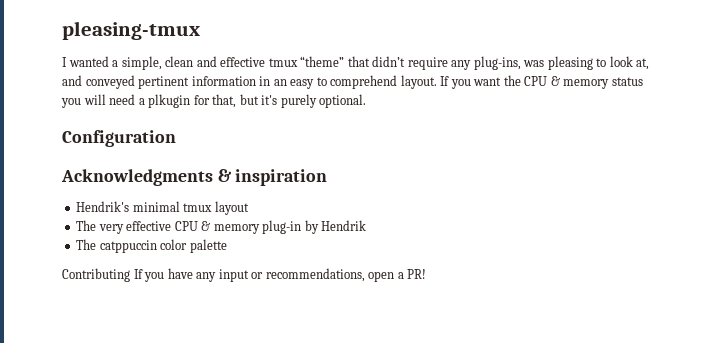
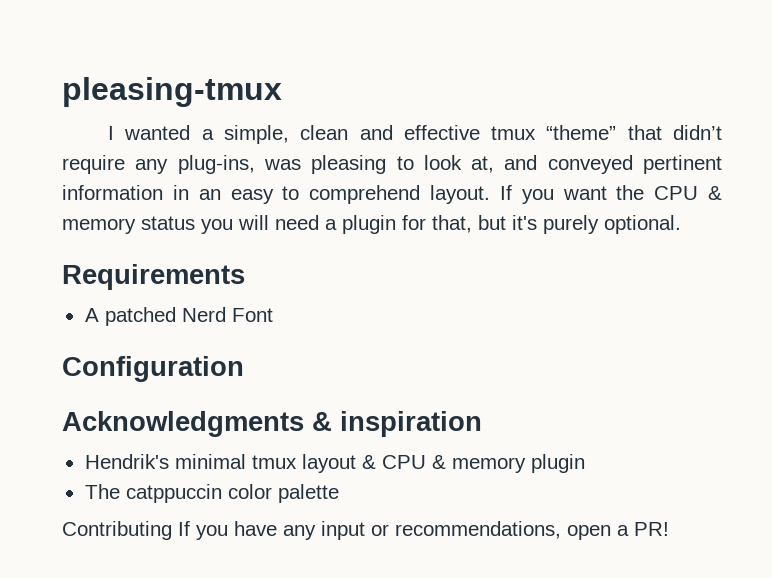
- If you want the CPU & memory status you will need a plkugin for that, but it's purely optional.
+ If you want the CPU & memory status you will need a plugin for that, but it's purely optional.
+ Requirements
+ A patched Nerd Font
- Hendrik's minimal tmux layout
- The very effective CPU & memory plug-in by Hendrik
+ Hendrik's minimal tmux layout & CPU & memory plugin

